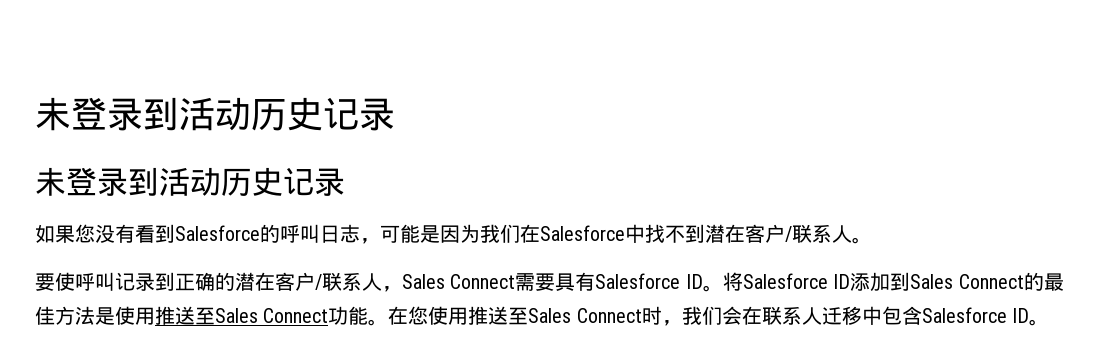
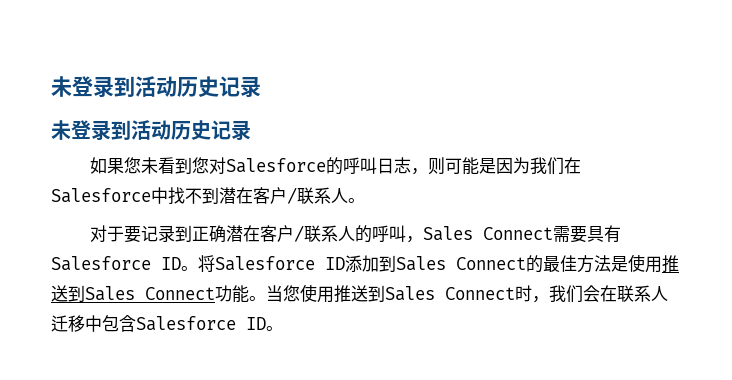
- 如果您没有看到Salesforce的呼叫日志，可能是因为我们在Salesforce中找不到潜在客户/联系人。
+ 如果您未看到您对Salesforce的呼叫日志，则可能是因为我们在Salesforce中找不到潜在客户/联系人。
- 要使呼叫记录到正确的潜在客户/联系人，Sales Connect需要具有Salesforce ID。
+ 对于要记录到正确潜在客户/联系人的呼叫，Sales Connect需要具有Salesforce ID。
- 将Salesforce ID添加到Sales Connect的最佳方法是使用推送至Sales Connect功能。
+ 将Salesforce ID添加到Sales Connect的最佳方法是使用推送到Sales Connect功能。
- 在您使用推送至Sales Connect时，我们会在联系人迁移中包含Salesforce ID。
+ 当您使用推送到Sales Connect时，我们会在联系人迁移中包含Salesforce ID。

